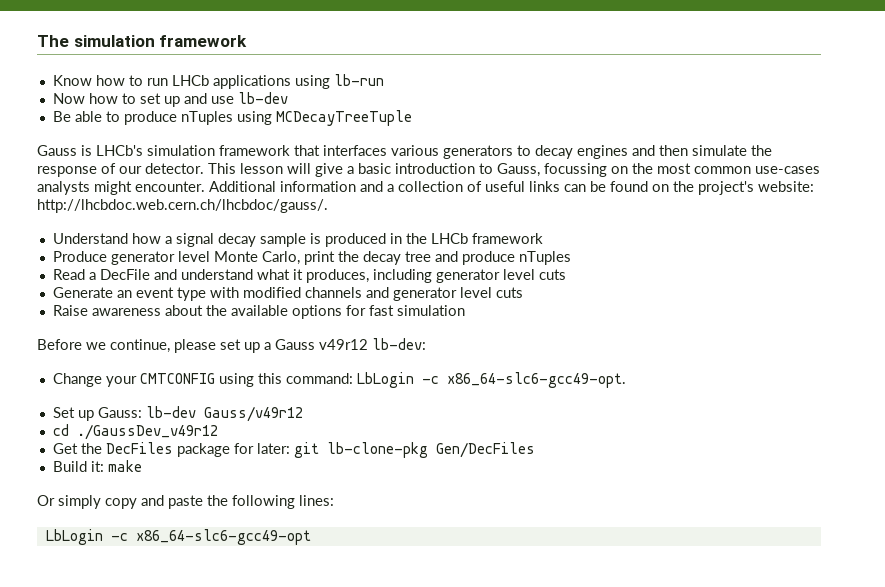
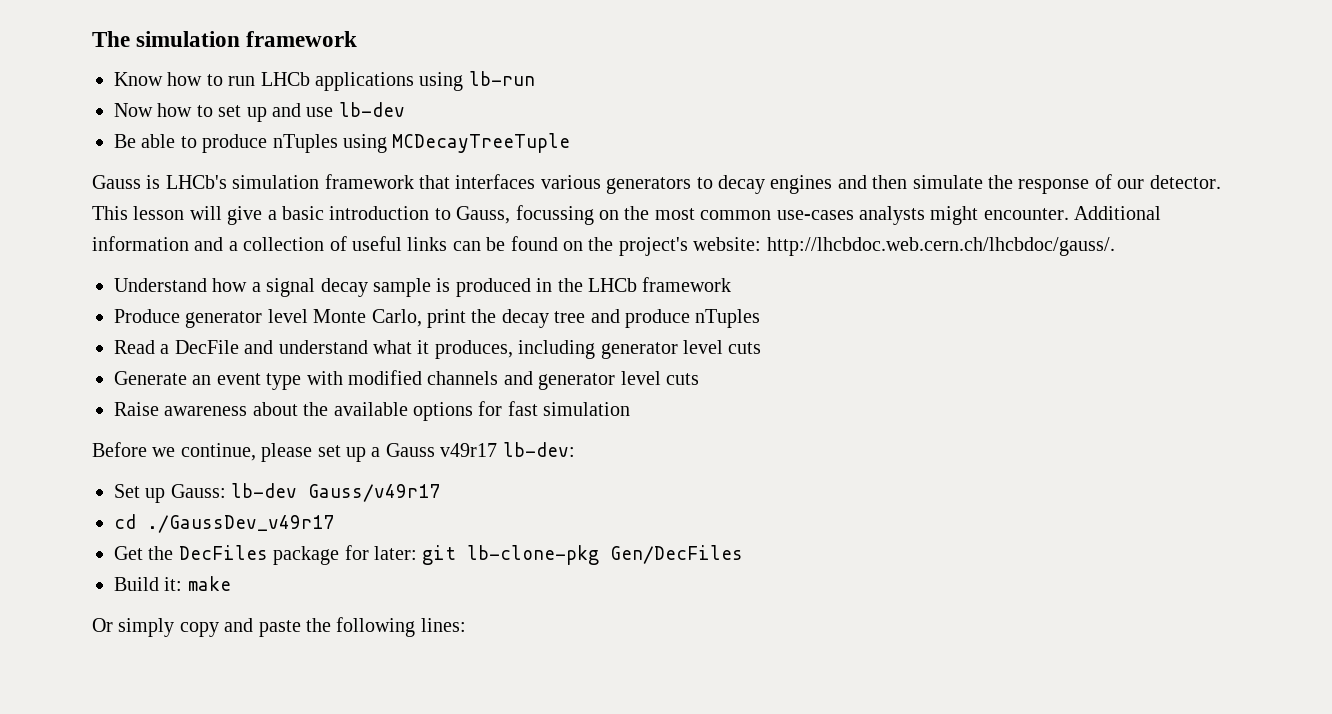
- Before we continue, please set up a Gauss v49r12 lb-dev:
+ Before we continue, please set up a Gauss v49r17 lb-dev:
- Change your CMTCONFIG using this command: LbLogin -c x86_64-slc6-gcc49-opt.
- Set up Gauss: lb-dev Gauss/v49r12
+ Set up Gauss: lb-dev Gauss/v49r17
- cd ./GaussDev_v49r12
+ cd ./GaussDev_v49r17
- LbLogin -c x86_64-slc6-gcc49-opt

